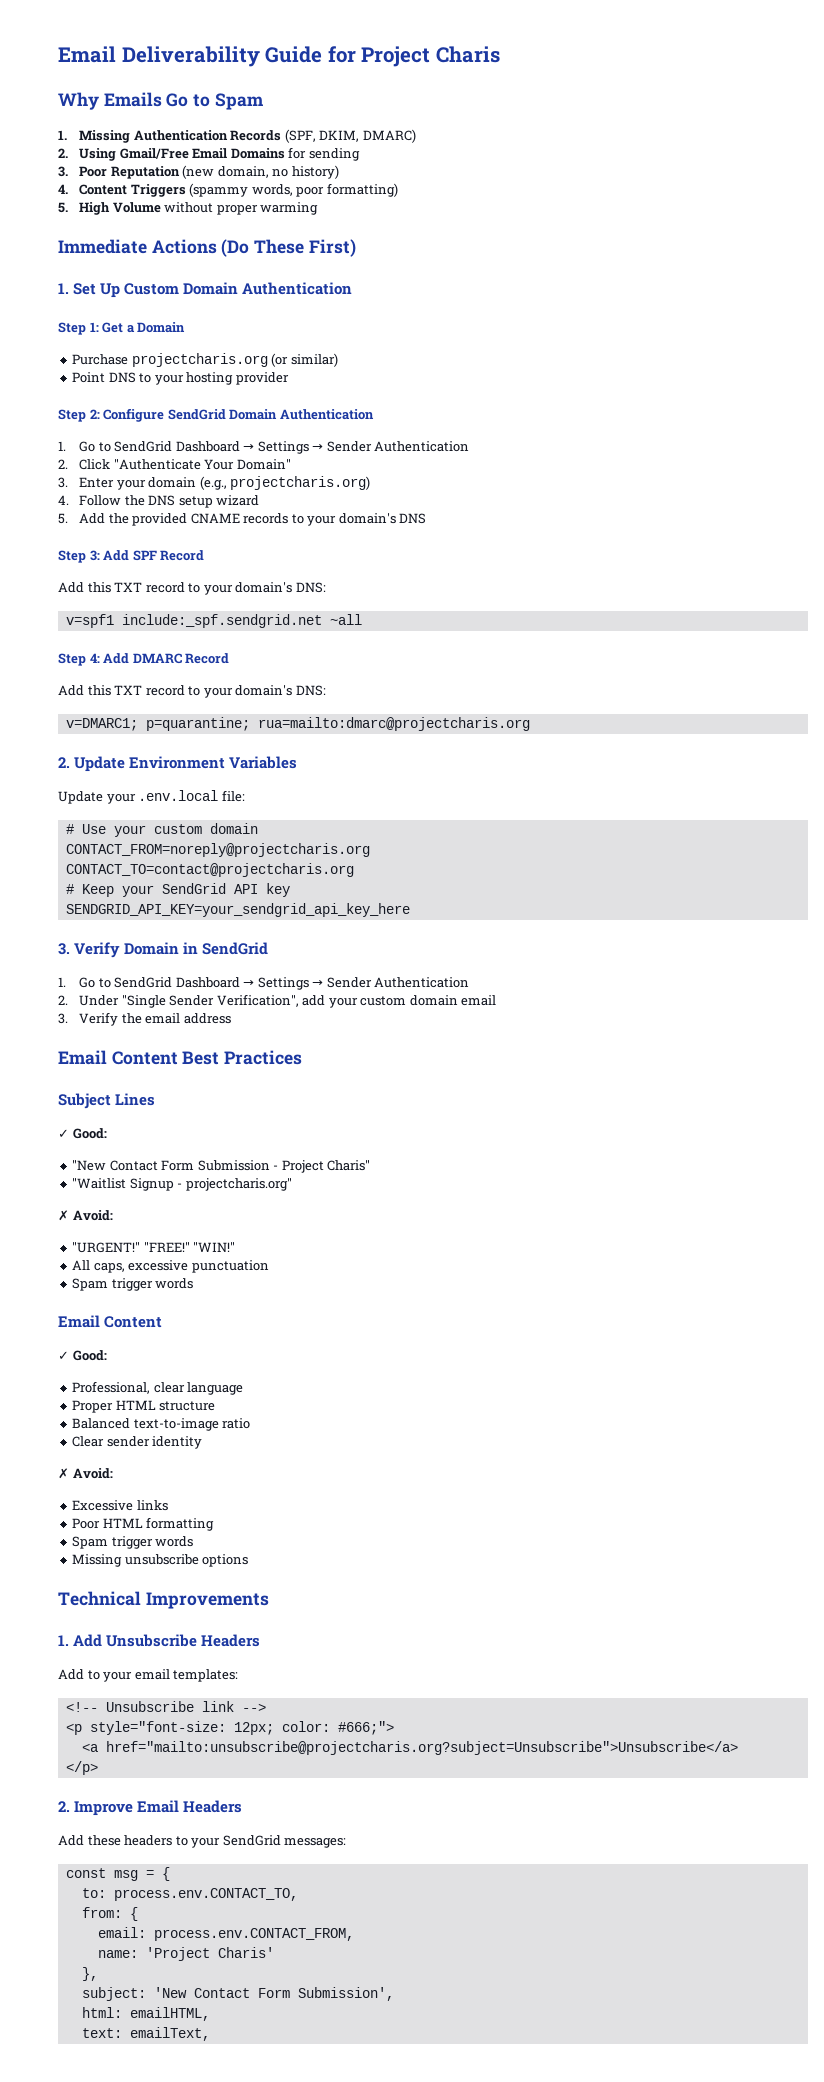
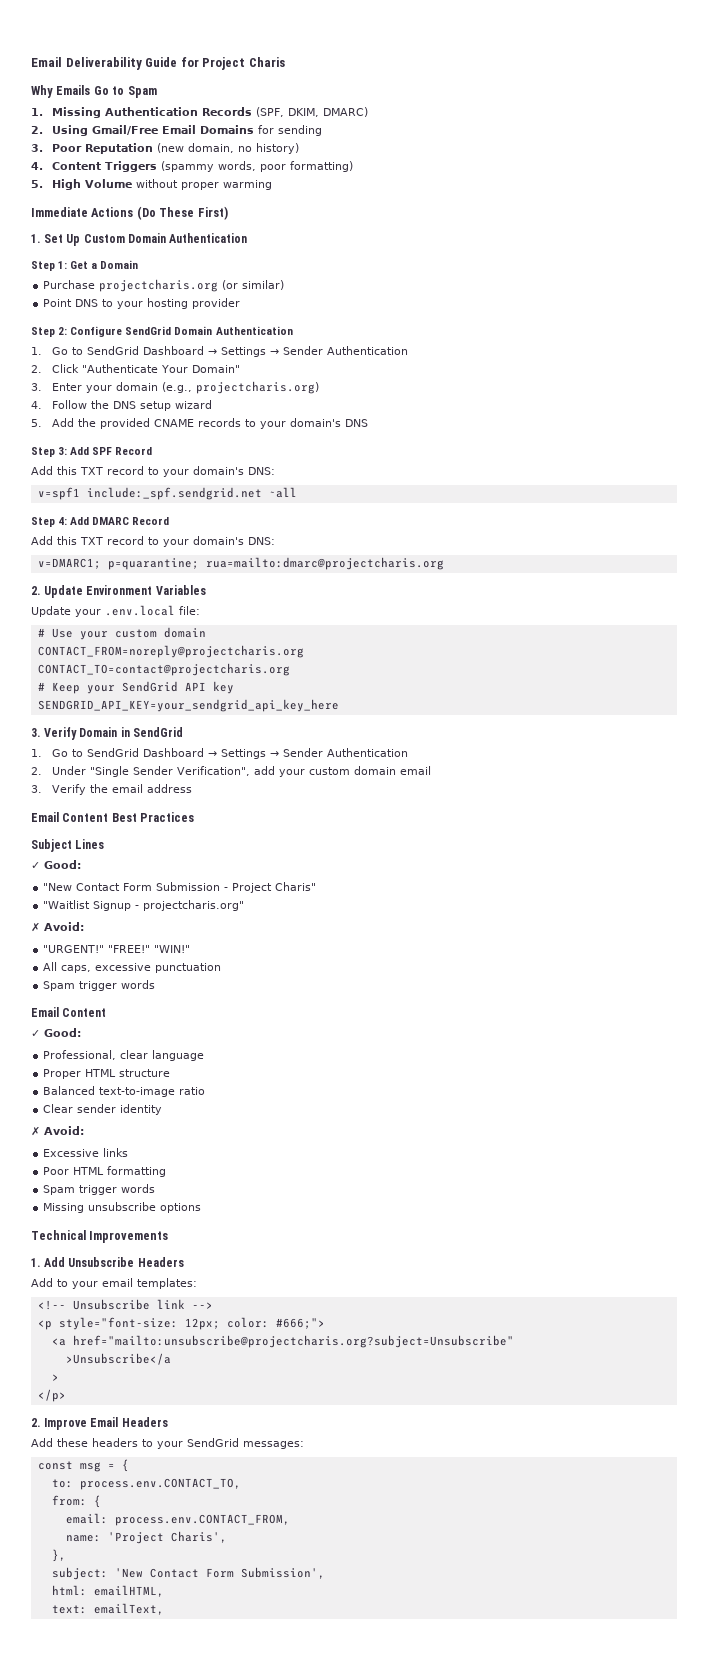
- <a href="mailto:unsubscribe@projectcharis.org?subject=Unsubscribe">Unsubscribe</a>
+ <a href="mailto:unsubscribe@projectcharis.org?subject=Unsubscribe"
+ >Unsubscribe</a
+ >
- name: 'Project Charis'
+ name: 'Project Charis',

